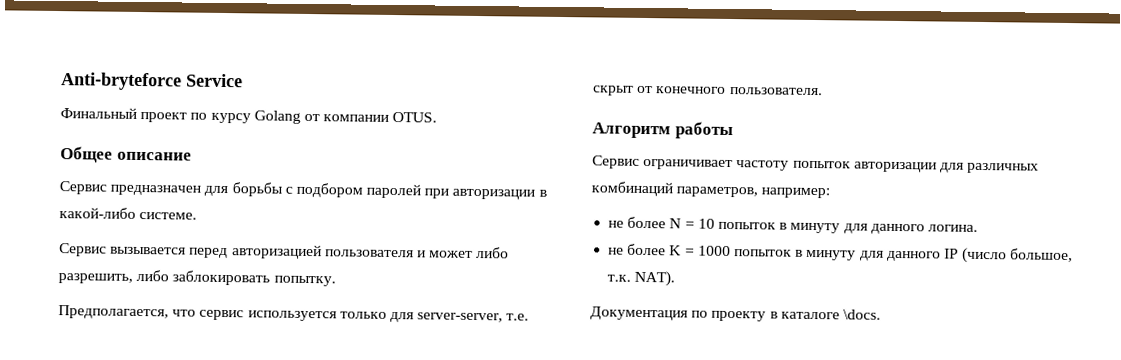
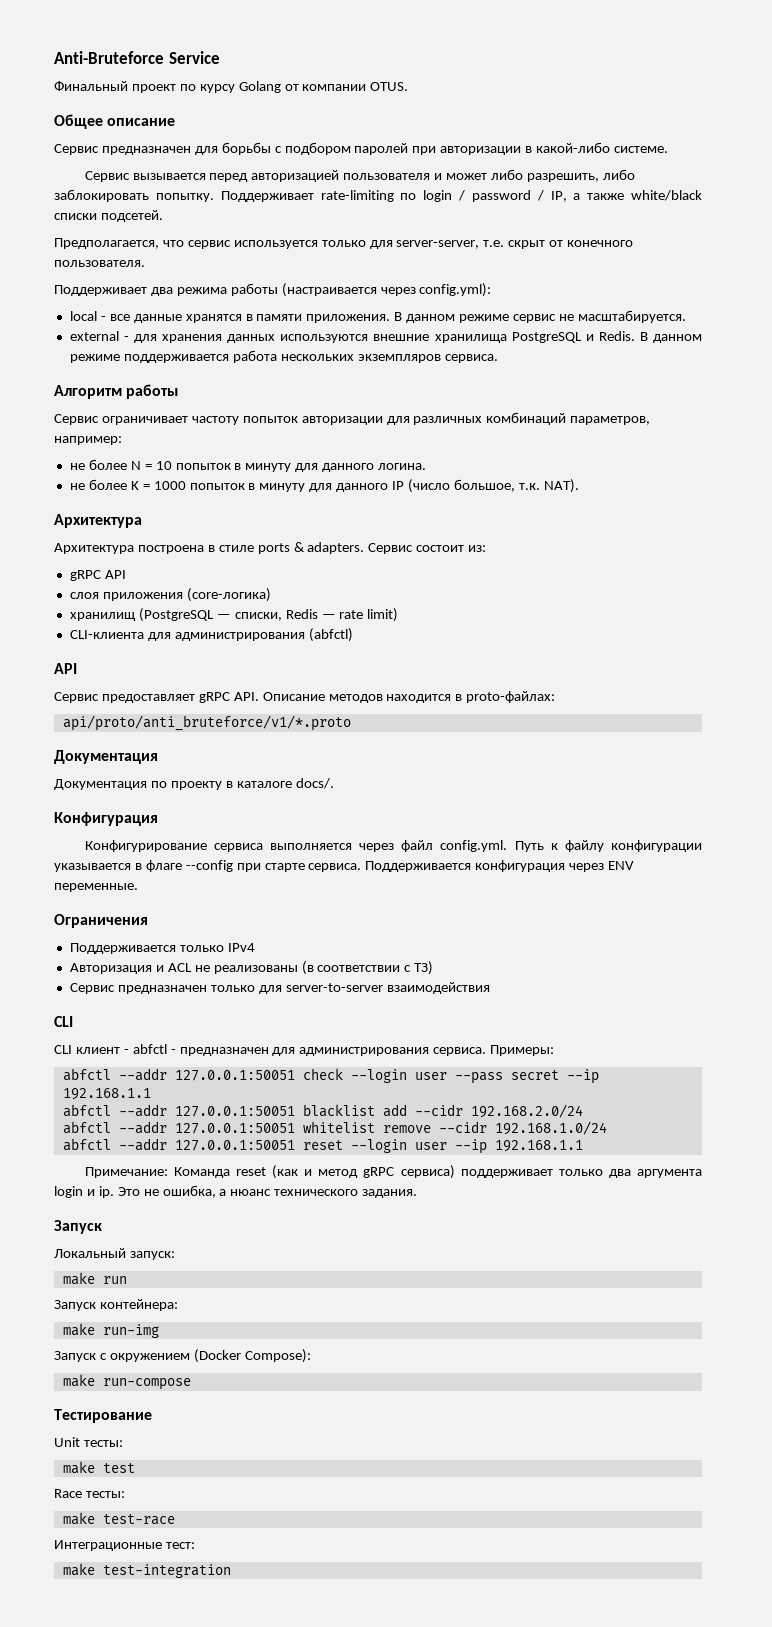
- Anti-bryteforce Service
+ Anti-Bruteforce Service
+ Поддерживает rate-limiting по login / password / IP, а также white/black списки подсетей.
+ Поддерживает два режима работы (настраивается через config.yml):
+ local - все данные хранятся в памяти приложения. В данном режиме сервис не масштабируется.
+ external - для хранения данных используются внешние хранилища PostgreSQL и Redis. В данном режиме поддерживается работа нескольких экземпляров сервиса.
  не более K = 1000 попыток в минуту для данного IP (число большое, т.к. NAT).
+ Архитектура
+ Архитектура построена в стиле ports & adapters. Сервис состоит из:
+ gRPC API
+ слоя приложения (core-логика)
+ хранилищ (PostgreSQL — списки, Redis — rate limit)
+ CLI-клиента для администрирования (abfctl)
+ API
+ Сервис предоставляет gRPC API. Описание методов находится в proto-файлах:
+ api/proto/anti_bruteforce/v1/*.proto
+ Документация
- Документация по проекту в каталоге \docs.
+ Документация по проекту в каталоге docs/.
+ Конфигурация
+ Конфигурирование сервиса выполняется через файл config.yml. Путь к файлу конфигурации указывается в флаге --config при старте сервиса. Поддерживается конфигурация через ENV переменные.
+ Ограничения
+ Поддерживается только IPv4
+ Авторизация и ACL не реализованы (в соответствии с ТЗ)
+ Сервис предназначен только для server-to-server взаимодействия
+ CLI
+ CLI клиент - abfctl - предназначен для администрирования сервиса. Примеры:
+ abfctl --addr 127.0.0.1:50051 check --login user --pass secret --ip 192.168.1.1
+ abfctl --addr 127.0.0.1:50051 blacklist add --cidr 192.168.2.0/24
+ abfctl --addr 127.0.0.1:50051 whitelist remove --cidr 192.168.1.0/24
+ abfctl --addr 127.0.0.1:50051 reset --login user --ip 192.168.1.1
+ Примечание: Команда reset (как и метод gRPC сервиса) поддерживает только два аргумента login и ip. Это не ошибка, а нюанс технического задания.
+ Запуск
+ Локальный запуск:
+ make run
+ Запуск контейнера:
+ make run-img
+ Запуск с окружением (Docker Compose):
+ make run-compose
+ Тестирование
+ Unit тесты:
+ make test
+ Race тесты:
+ make test-race
+ Интеграционные тест:
+ make test-integration

